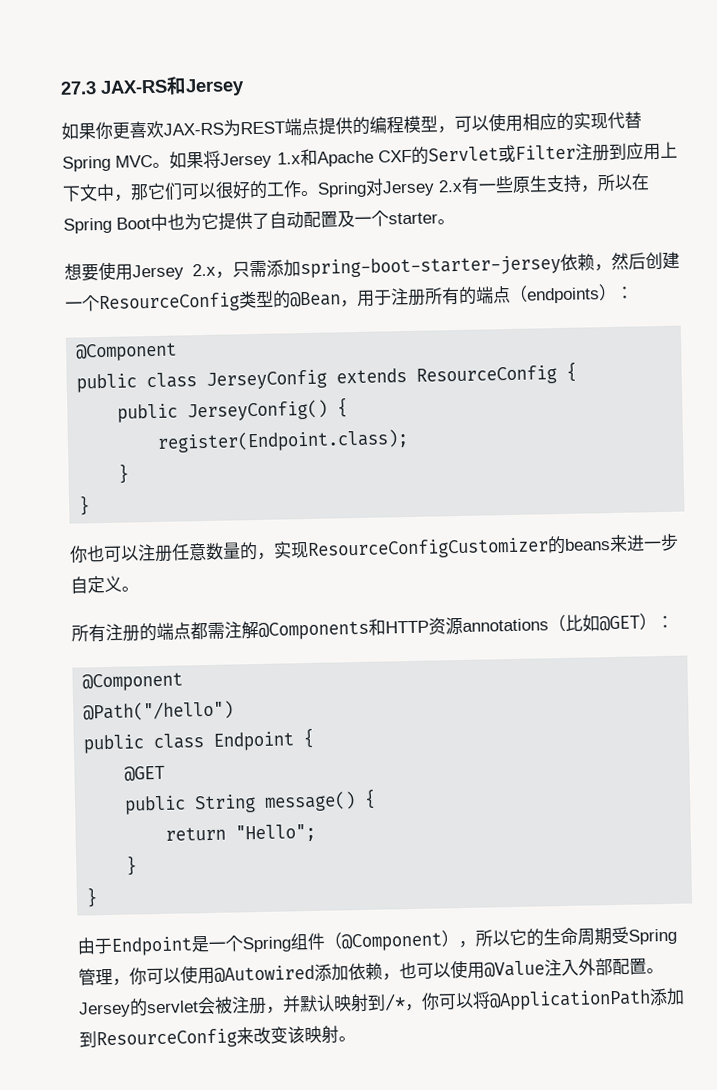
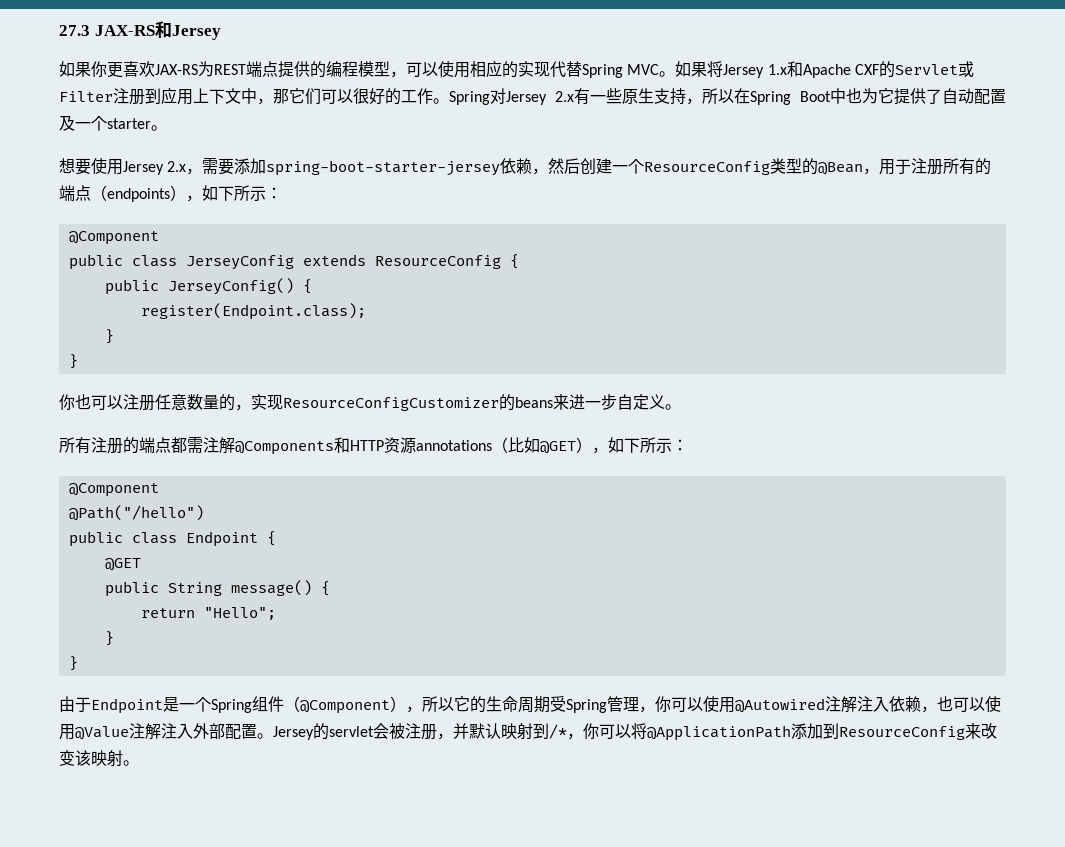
- 想要使用Jersey 2.x，只需添加spring-boot-starter-jersey依赖，然后创建一个ResourceConfig类型的@Bean，用于注册所有的端点（endpoints）：
+ 想要使用Jersey 2.x，需要添加spring-boot-starter-jersey依赖，然后创建一个ResourceConfig类型的@Bean，用于注册所有的端点（endpoints），如下所示：
- 所有注册的端点都需注解@Components和HTTP资源annotations（比如@GET）：
+ 所有注册的端点都需注解@Components和HTTP资源annotations（比如@GET），如下所示：
- 由于Endpoint是一个Spring组件（@Component），所以它的生命周期受Spring管理，你可以使用@Autowired添加依赖，也可以使用@Value注入外部配置。
+ 由于Endpoint是一个Spring组件（@Component），所以它的生命周期受Spring管理，你可以使用@Autowired注解注入依赖，也可以使用@Value注解注入外部配置。

